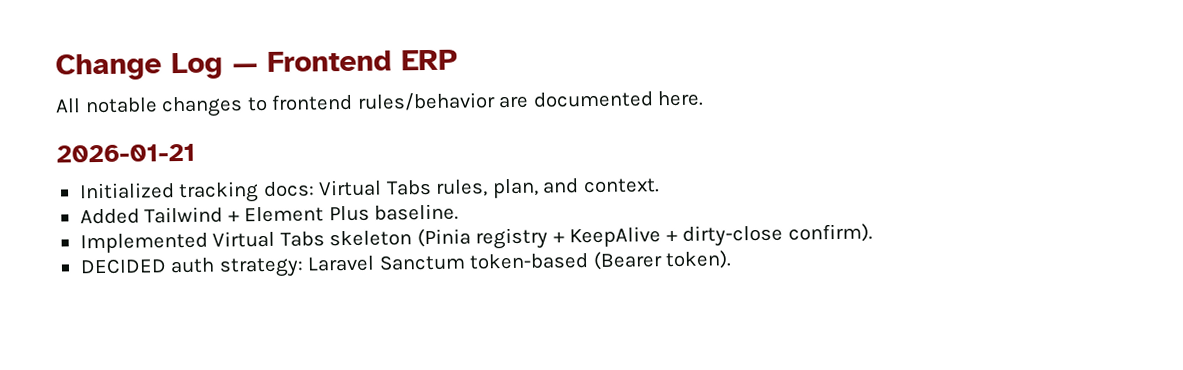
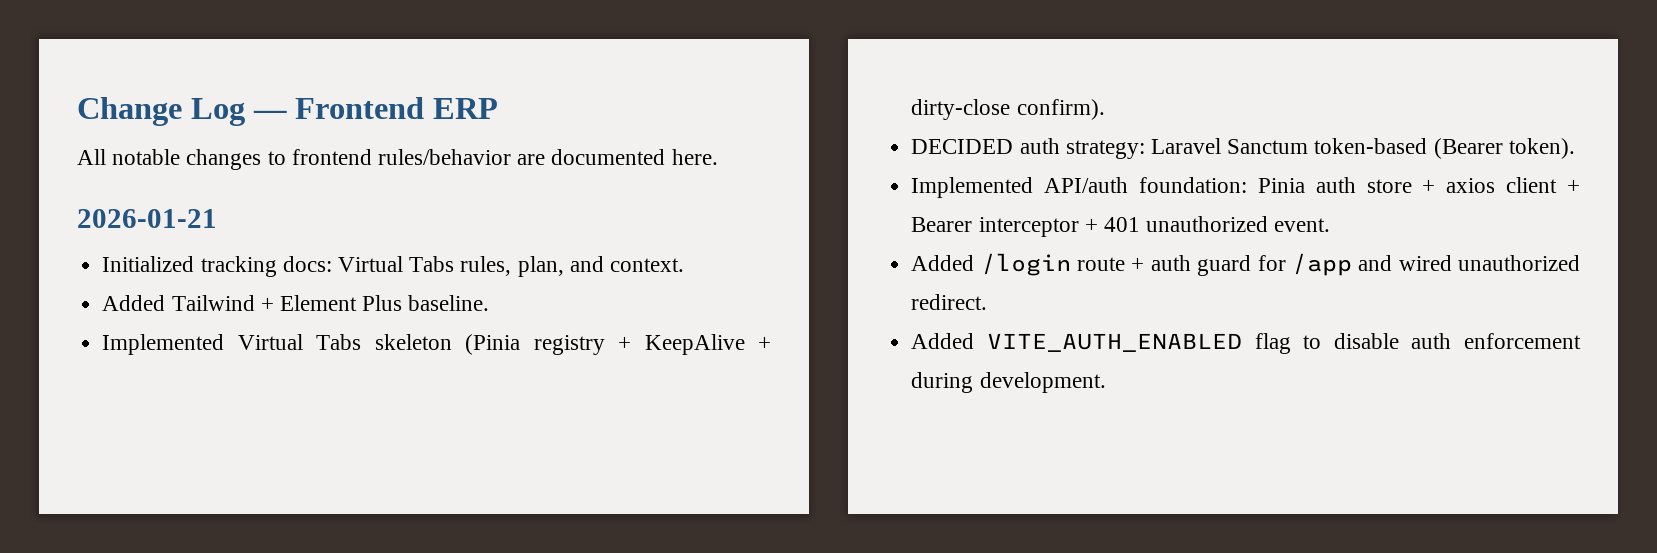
+ Implemented API/auth foundation: Pinia auth store + axios client + Bearer interceptor + 401 unauthorized event.
+ Added /login route + auth guard for /app and wired unauthorized redirect.
+ Added VITE_AUTH_ENABLED flag to disable auth enforcement during development.

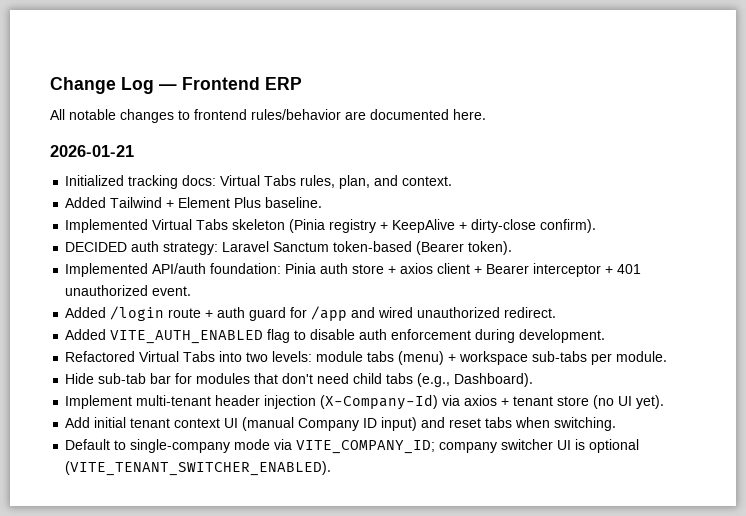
+ Refactored Virtual Tabs into two levels: module tabs (menu) + workspace sub-tabs per module.
+ Hide sub-tab bar for modules that don't need child tabs (e.g., Dashboard).
+ Implement multi-tenant header injection (X-Company-Id) via axios + tenant store (no UI yet).
+ Add initial tenant context UI (manual Company ID input) and reset tabs when switching.
+ Default to single-company mode via VITE_COMPANY_ID; company switcher UI is optional (VITE_TENANT_SWITCHER_ENABLED).

